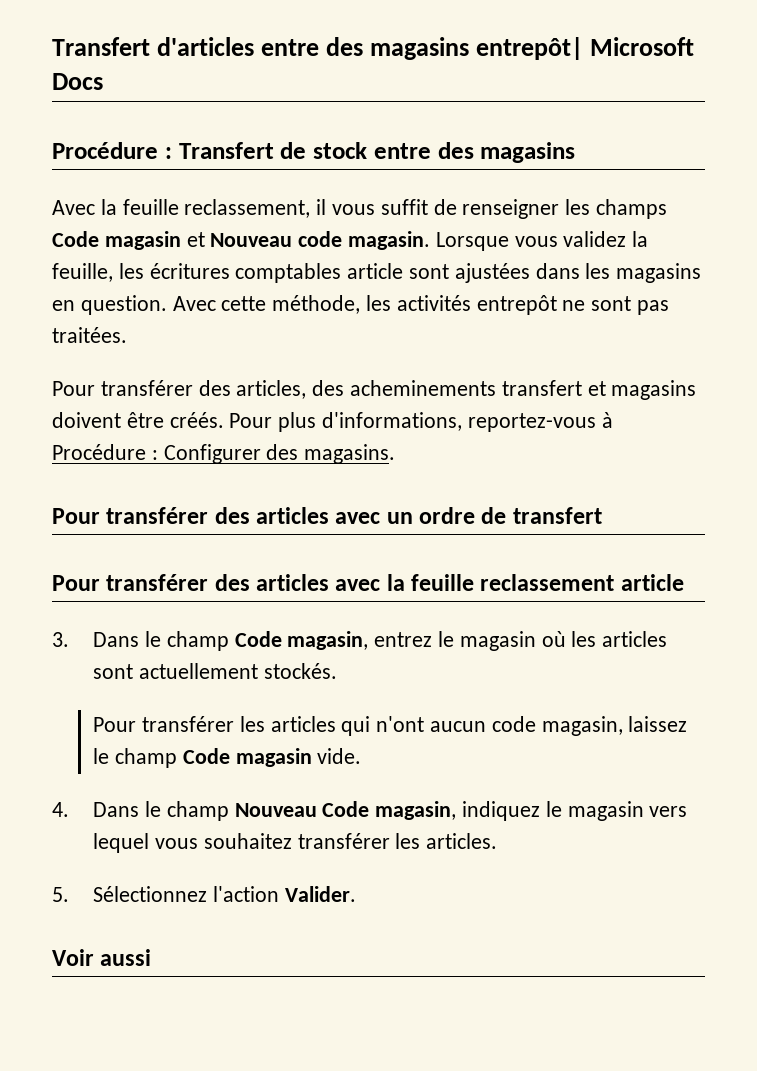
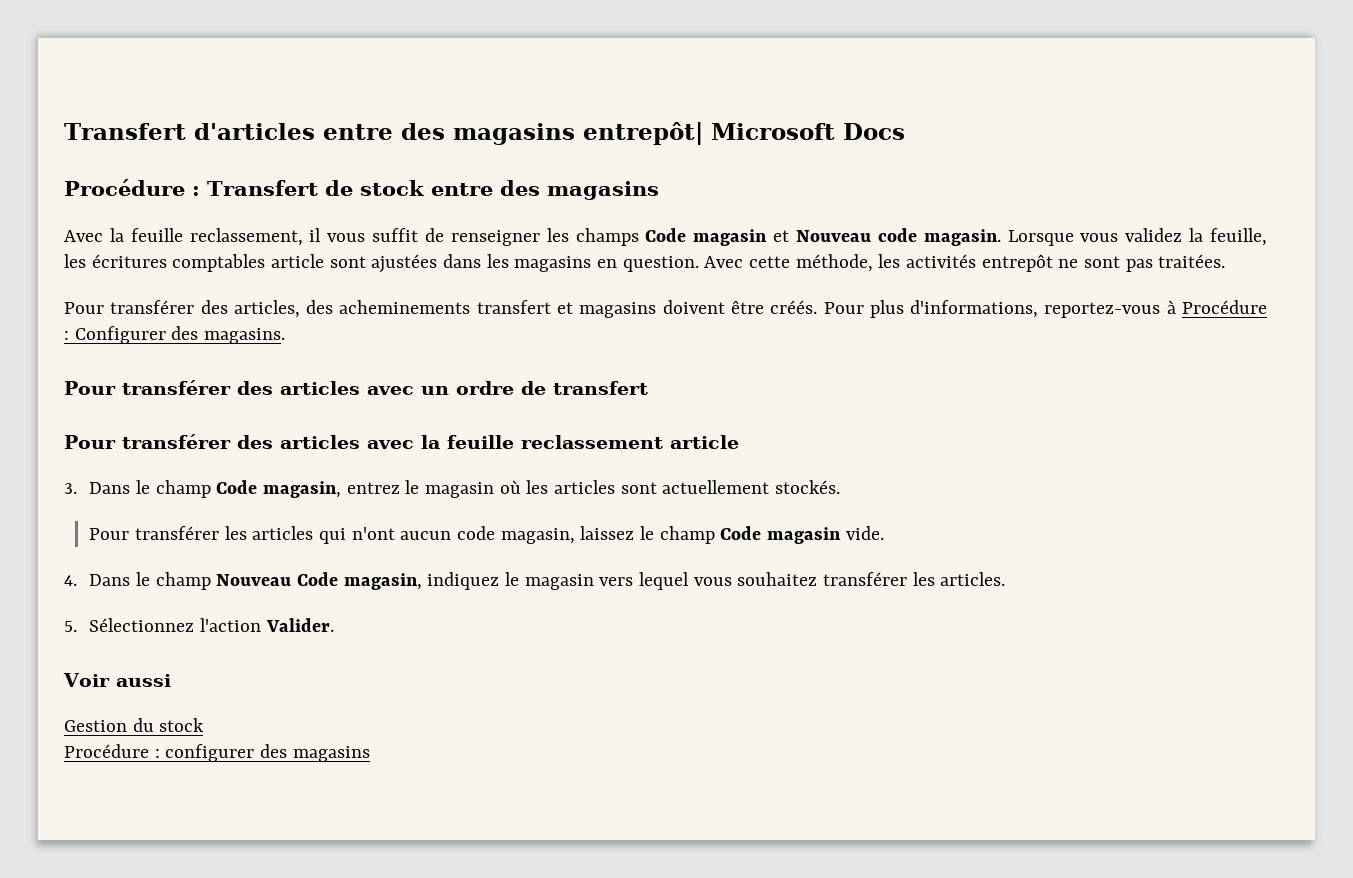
+ Gestion du stock
+ Procédure : configurer des magasins

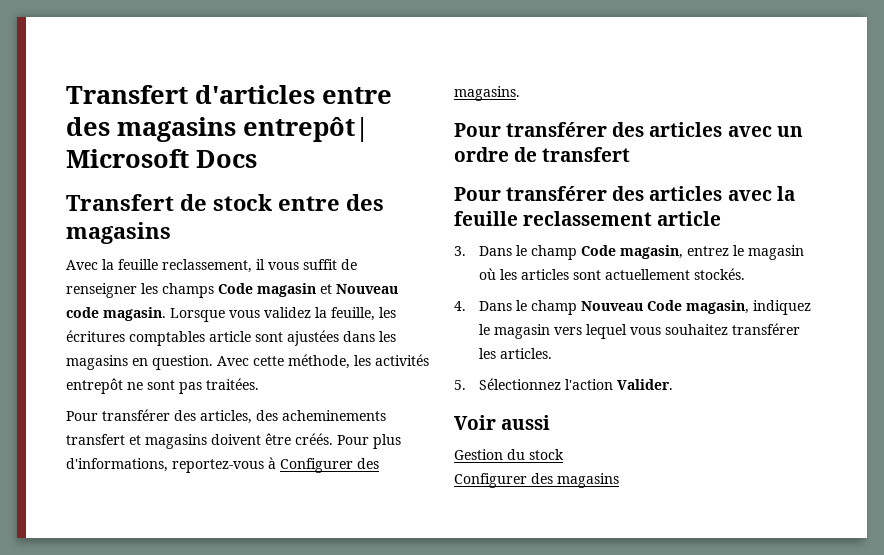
- Procédure : Transfert de stock entre des magasins
+ Transfert de stock entre des magasins
- Pour plus d'informations, reportez-vous à Procédure : Configurer des magasins.
+ Pour plus d'informations, reportez-vous à Configurer des magasins.
- Pour transférer les articles qui n'ont aucun code magasin, laissez le champ Code magasin vide.
- Procédure : configurer des magasins
+ Configurer des magasins

